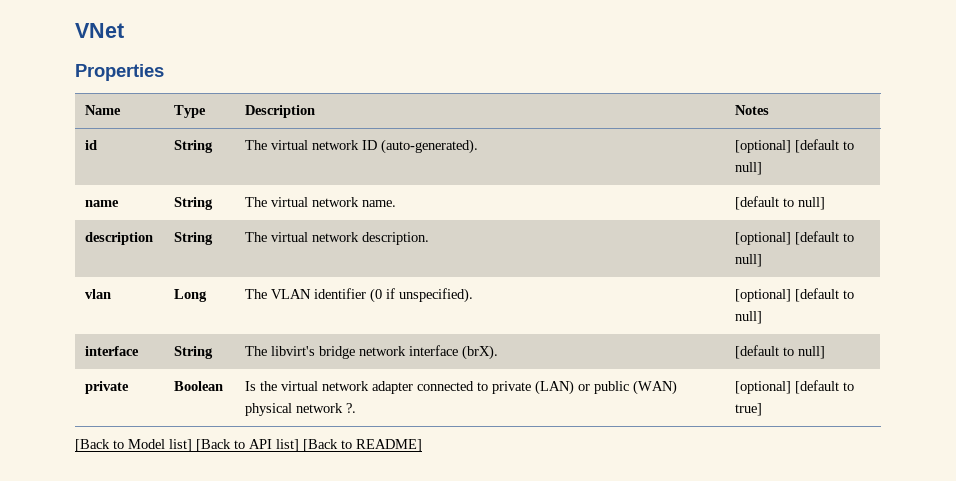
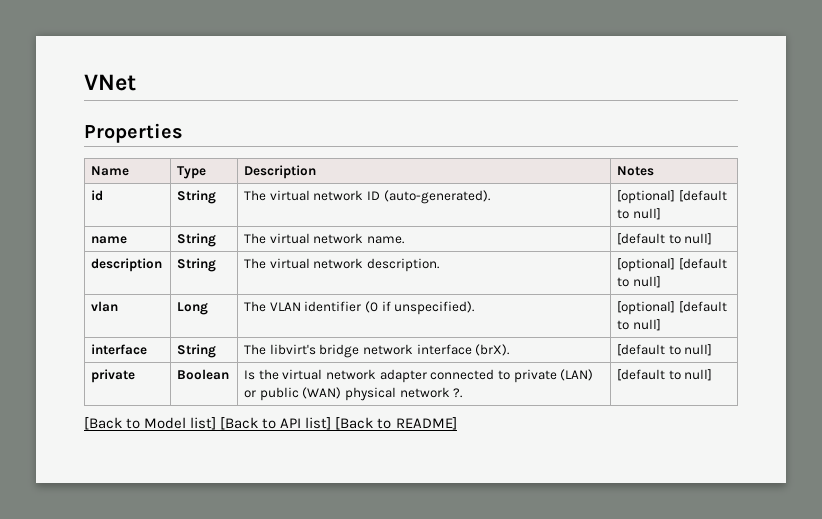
- private | Boolean | Is the virtual network adapter connected to private (LAN) or public (WAN) physical network ?. | [optional] [default to true]
+ private | Boolean | Is the virtual network adapter connected to private (LAN) or public (WAN) physical network ?. | [default to null]

